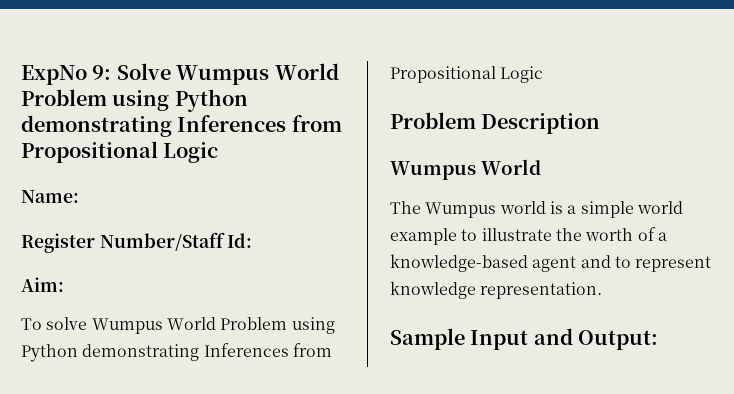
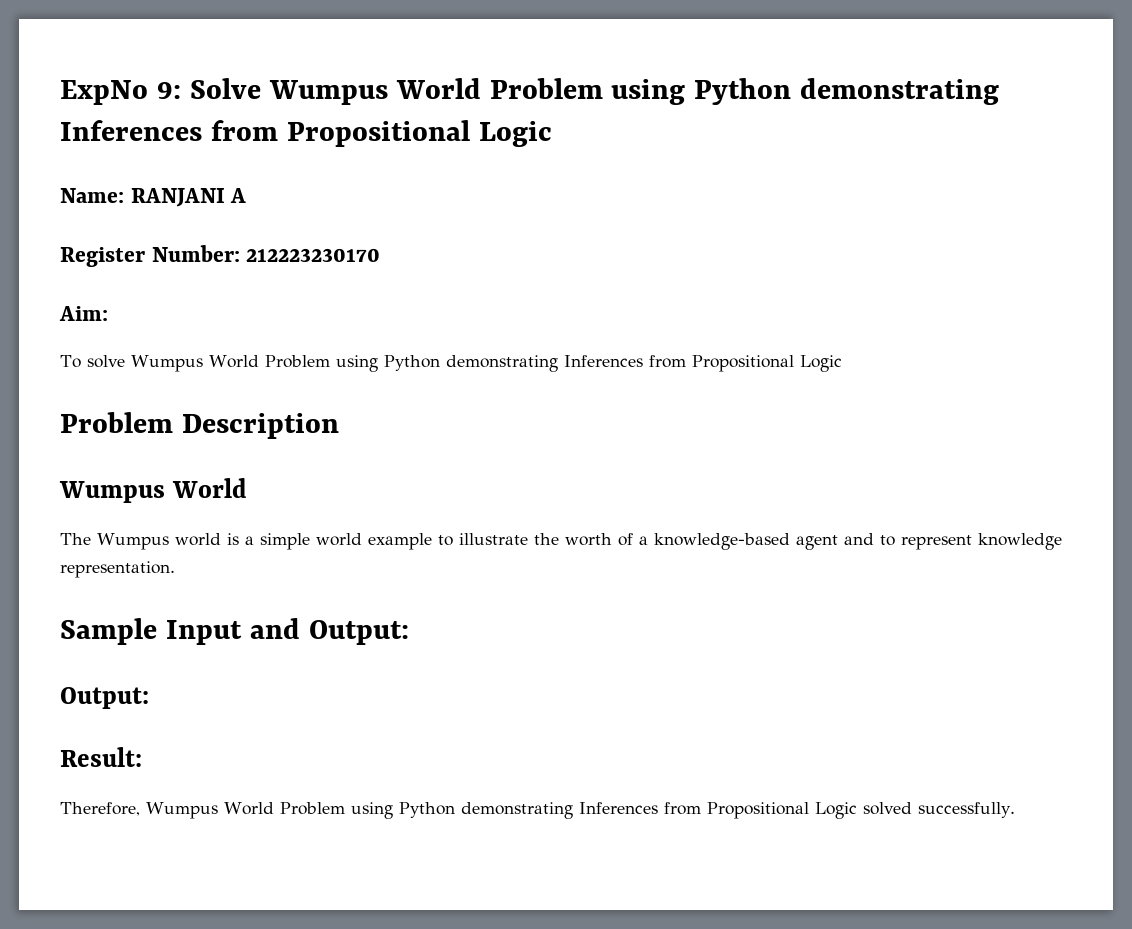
- Name:
+ Name: RANJANI A
- Register Number/Staff Id:
+ Register Number: 212223230170
  Sample Input and Output:
+ Output:
+ Result:
+ Therefore, Wumpus World Problem using Python demonstrating Inferences from Propositional Logic solved successfully.

